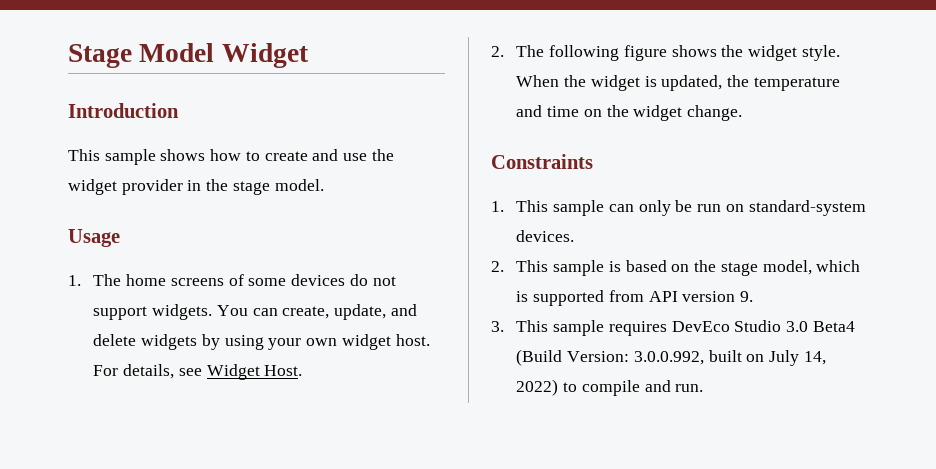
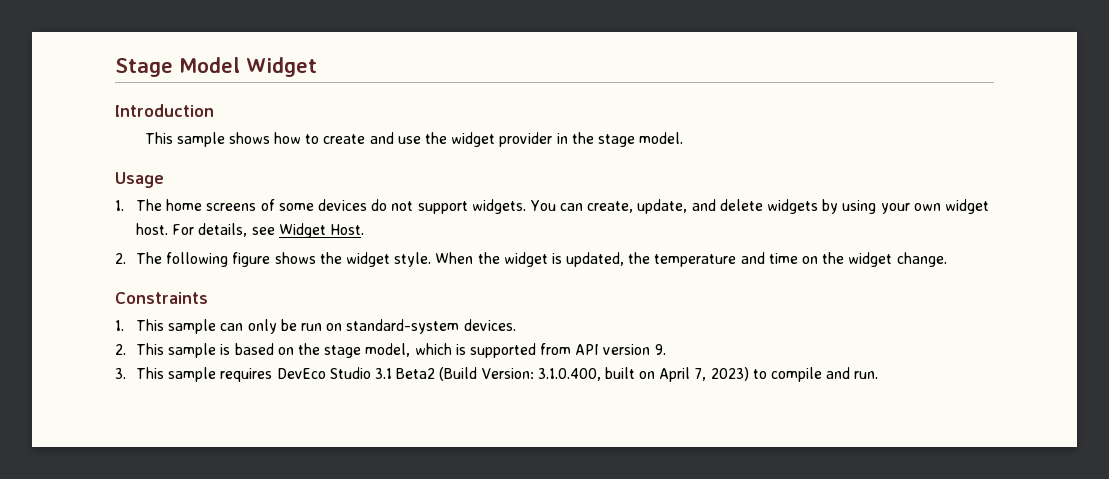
- 3. This sample requires DevEco Studio 3.0 Beta4 (Build Version: 3.0.0.992, built on July 14, 2022) to compile and run.
+ 3. This sample requires DevEco Studio 3.1 Beta2 (Build Version: 3.1.0.400, built on April 7, 2023) to compile and run.

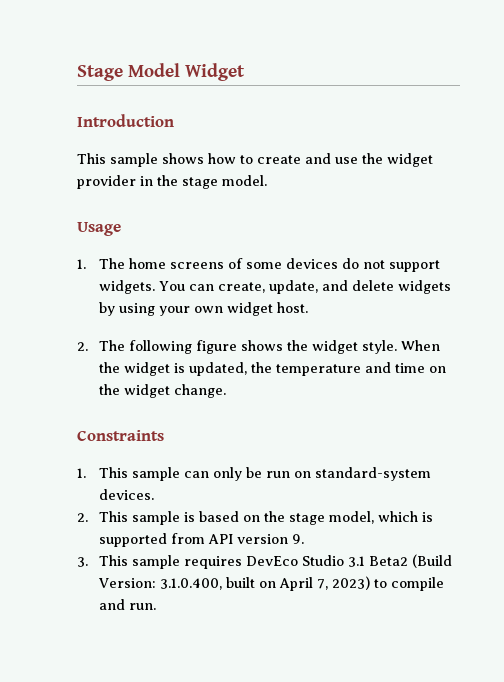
- For details, see Widget Host.

